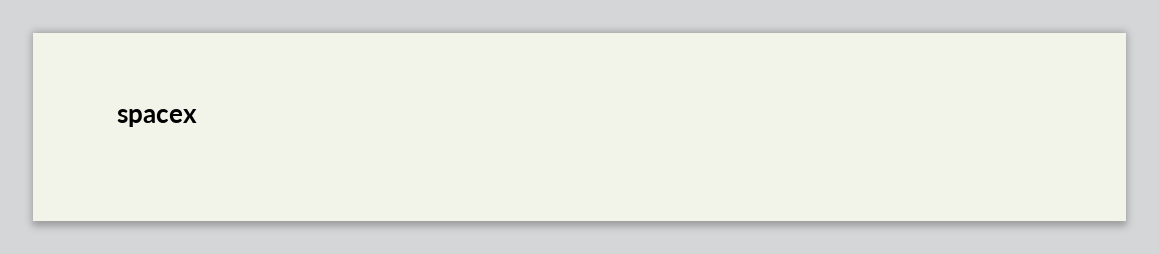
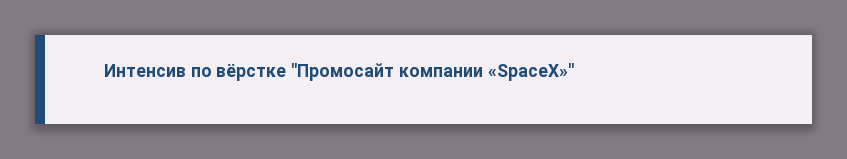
- spacex
+ Интенсив по вёрстке "Промосайт компании «SpaceX»"

